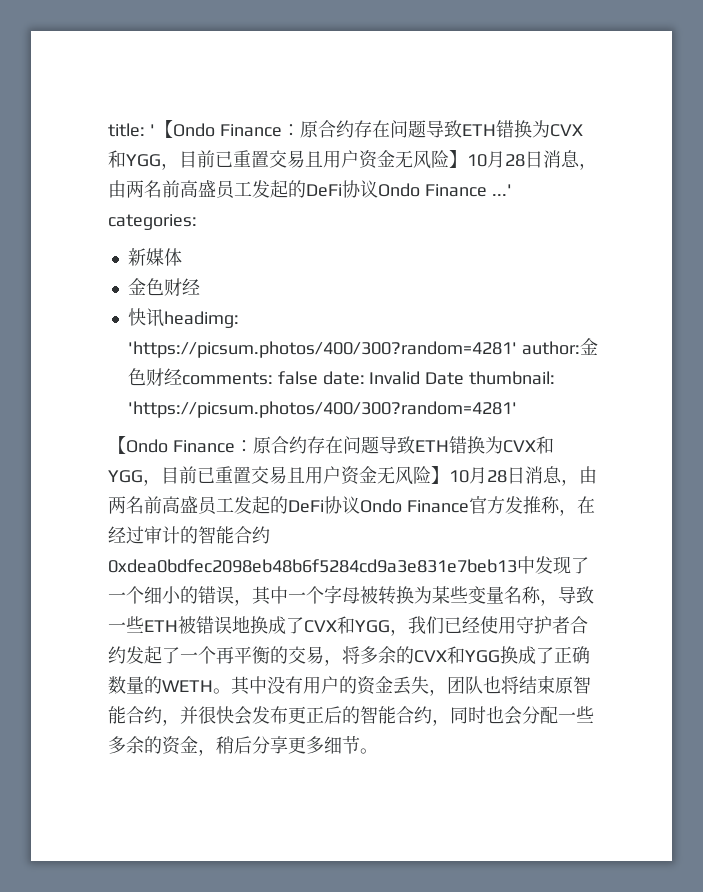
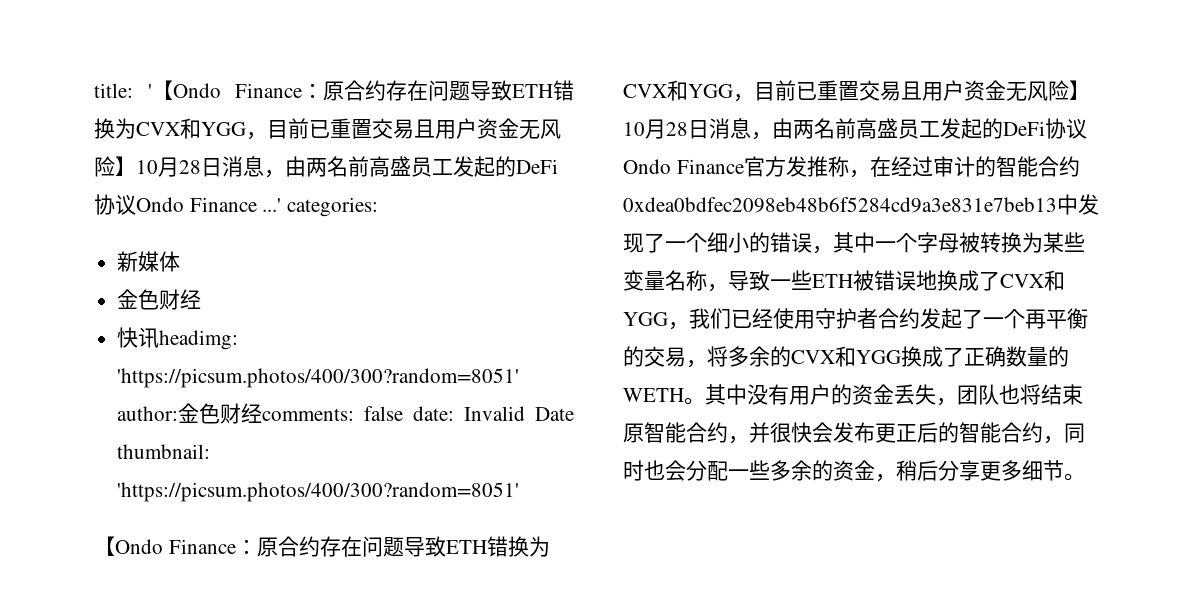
- 快讯headimg: 'https://picsum.photos/400/300?random=4281' author:金色财经comments: false date: Invalid Date thumbnail: 'https://picsum.photos/400/300?random=4281'
+ 快讯headimg: 'https://picsum.photos/400/300?random=8051' author:金色财经comments: false date: Invalid Date thumbnail: 'https://picsum.photos/400/300?random=8051'

